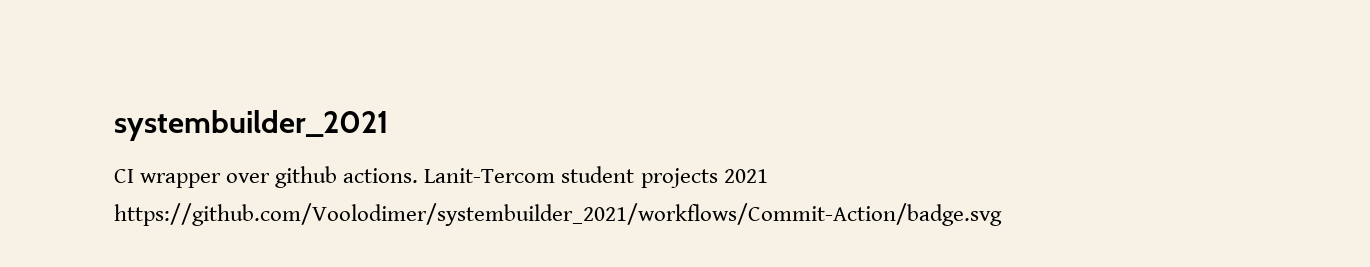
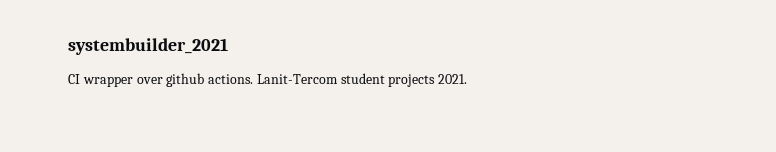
- Lanit-Tercom student projects 2021 https://github.com/Voolodimer/systembuilder_2021/workflows/Commit-Action/badge.svg
+ Lanit-Tercom student projects 2021.

